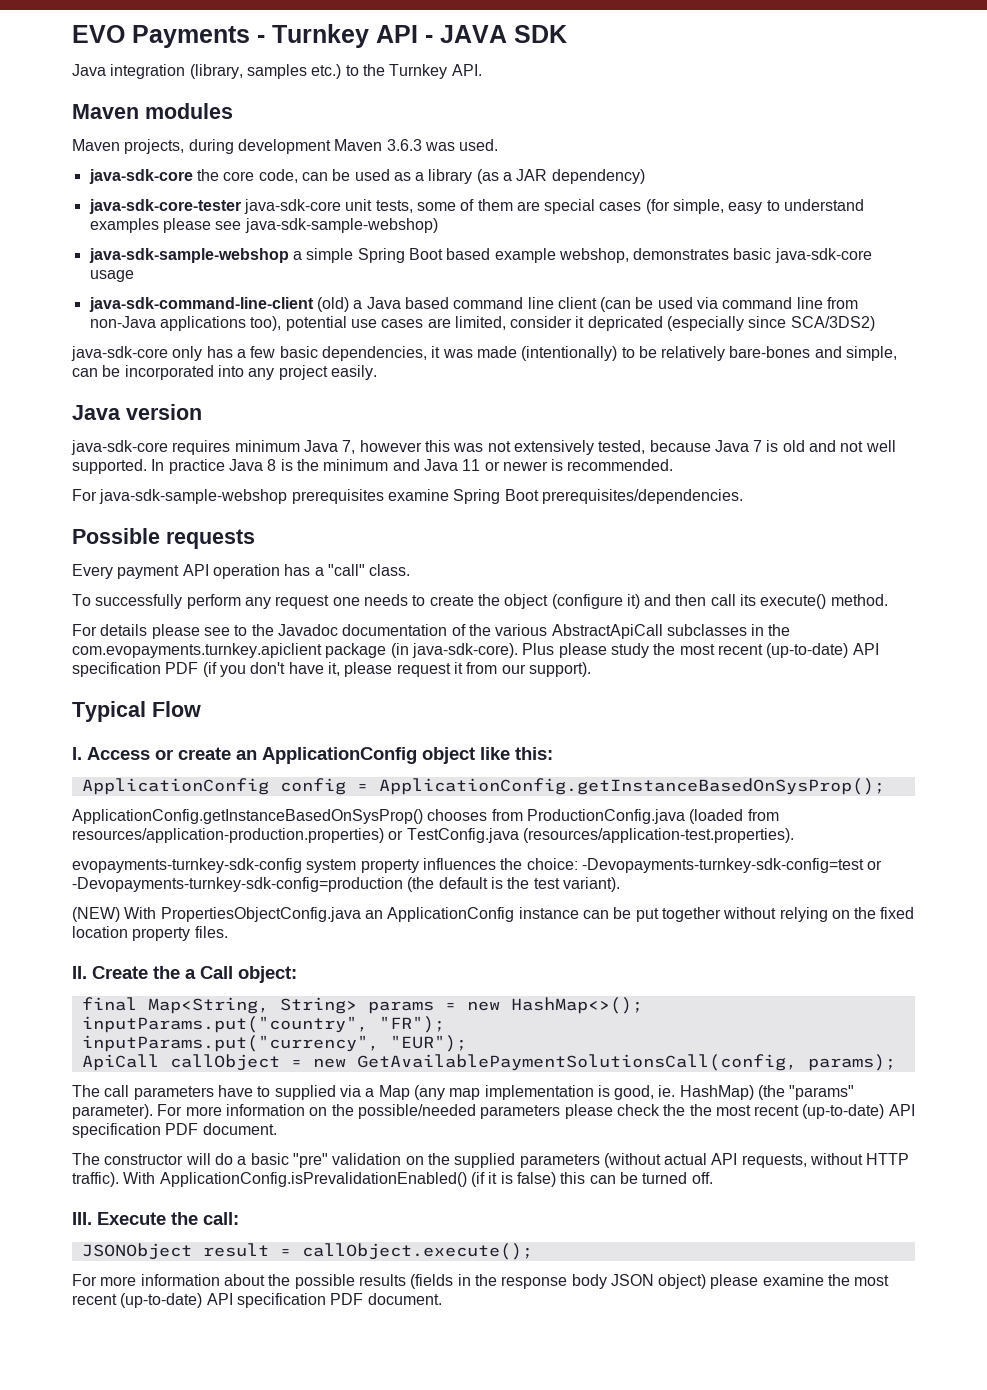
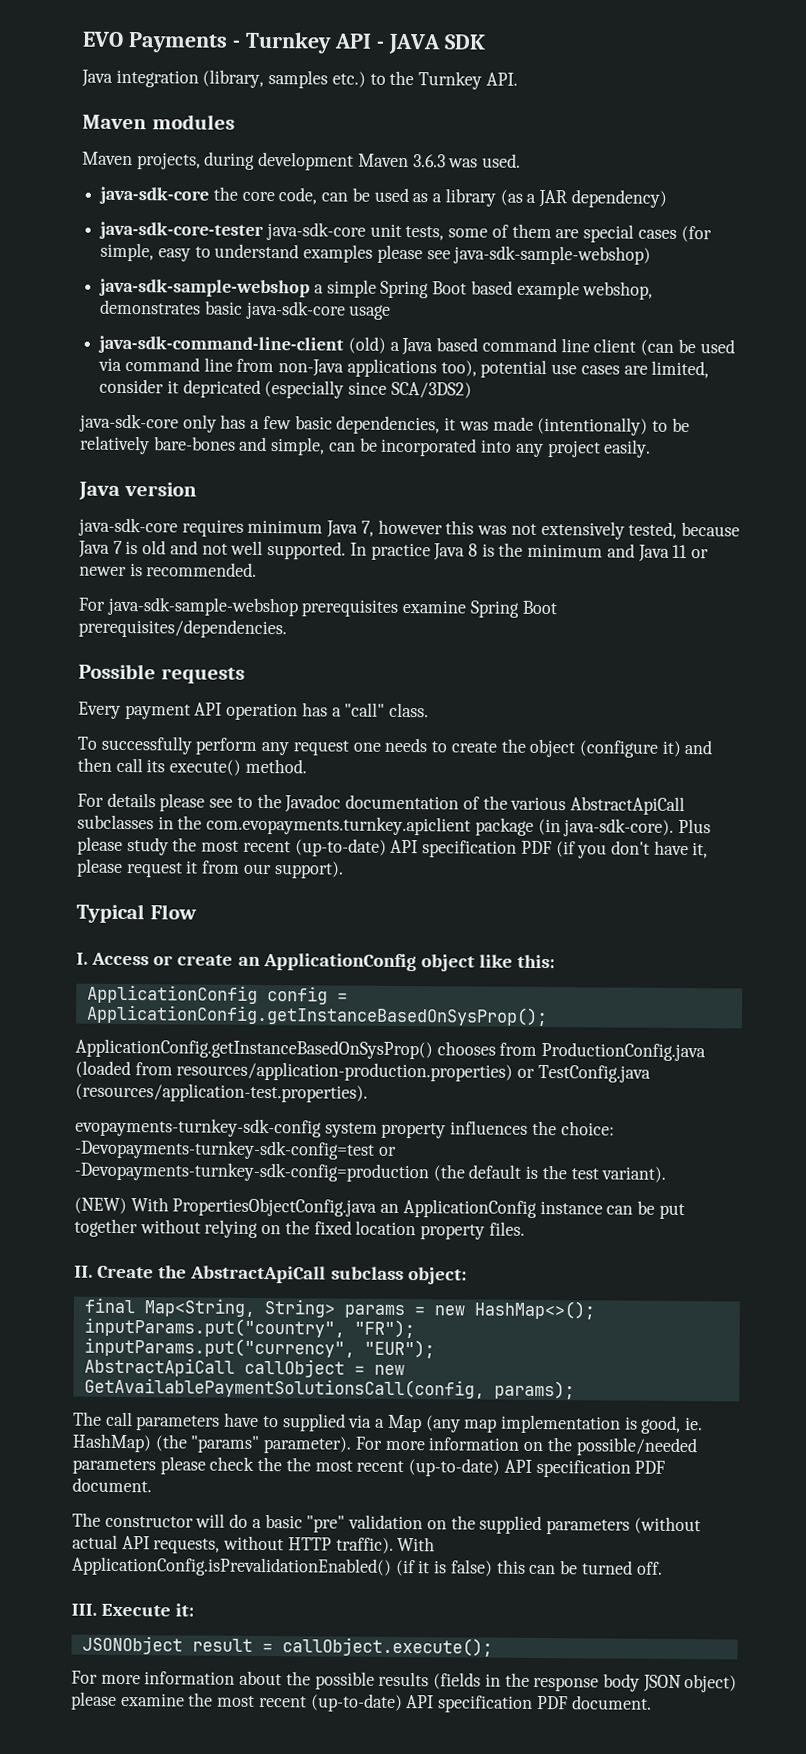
- II. Create the a Call object:
+ II. Create the AbstractApiCall subclass object:
- ApiCall callObject = new GetAvailablePaymentSolutionsCall(config, params);
+ AbstractApiCall callObject = new GetAvailablePaymentSolutionsCall(config, params);
- III. Execute the call:
+ III. Execute it:

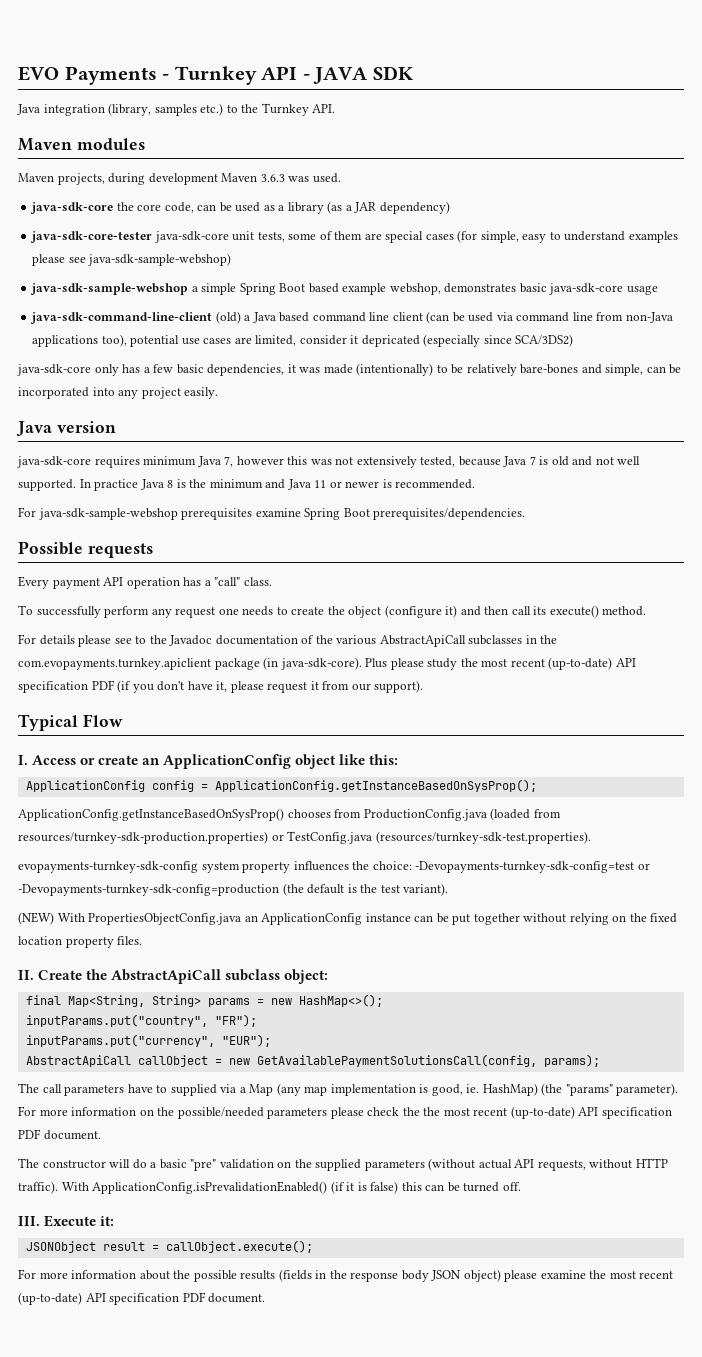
- ApplicationConfig.getInstanceBasedOnSysProp() chooses from ProductionConfig.java (loaded from resources/application-production.properties) or TestConfig.java (resources/application-test.properties).
+ ApplicationConfig.getInstanceBasedOnSysProp() chooses from ProductionConfig.java (loaded from resources/turnkey-sdk-production.properties) or TestConfig.java (resources/turnkey-sdk-test.properties).

